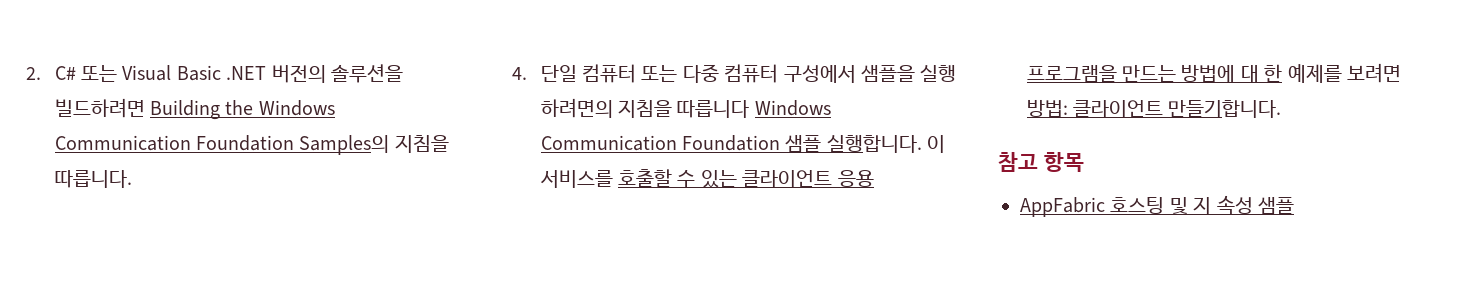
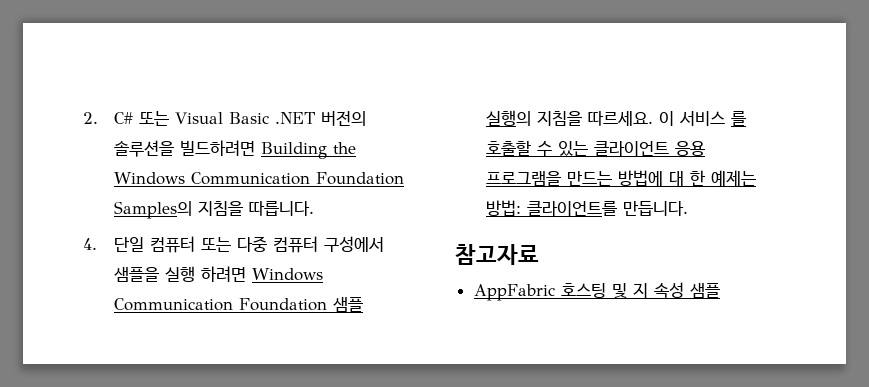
- 4. 단일 컴퓨터 또는 다중 컴퓨터 구성에서 샘플을 실행 하려면의 지침을 따릅니다 Windows Communication Foundation 샘플 실행합니다. 이 서비스를 호출할 수 있는 클라이언트 응용 프로그램을 만드는 방법에 대 한 예제를 보려면 방법: 클라이언트 만들기합니다.
- 참고 항목
+ 4. 단일 컴퓨터 또는 다중 컴퓨터 구성에서 샘플을 실행 하려면 Windows Communication Foundation 샘플 실행의 지침을 따르세요. 이 서비스 를 호출할 수 있는 클라이언트 응용 프로그램을 만드는 방법에 대 한 예제는 방법: 클라이언트를 만듭니다.
+ 참고자료

